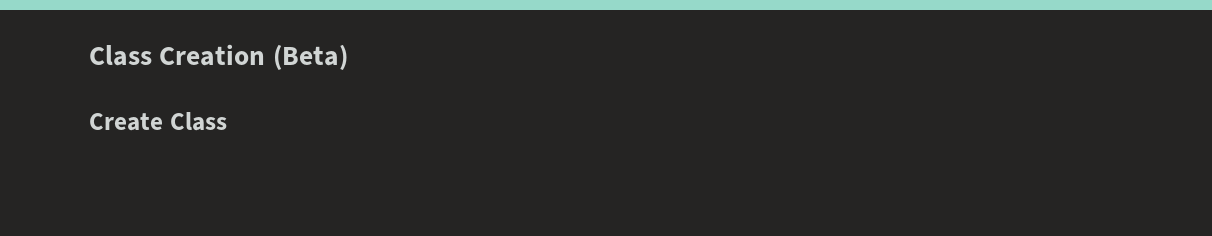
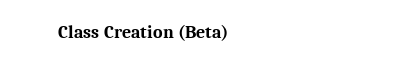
- Create Class

